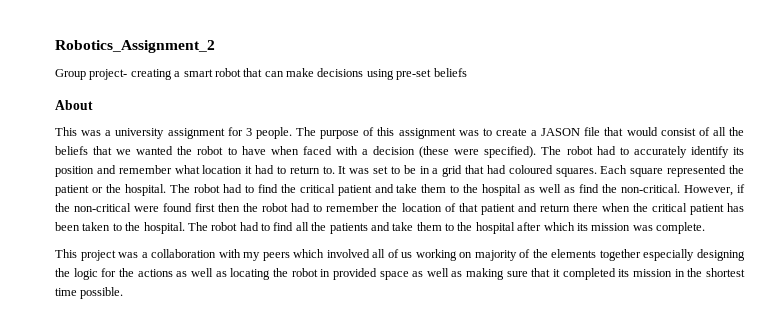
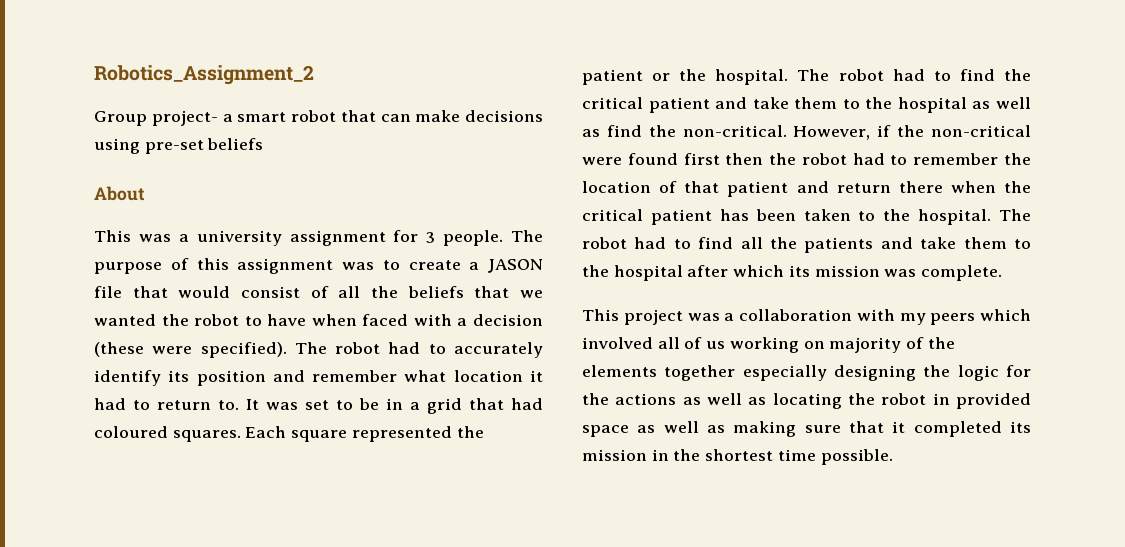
- Group project- creating a smart robot that can make decisions using pre-set beliefs
+ Group project- a smart robot that can make decisions using pre-set beliefs

